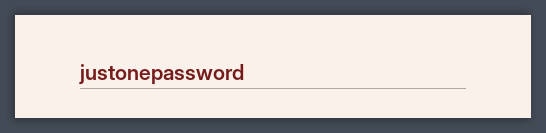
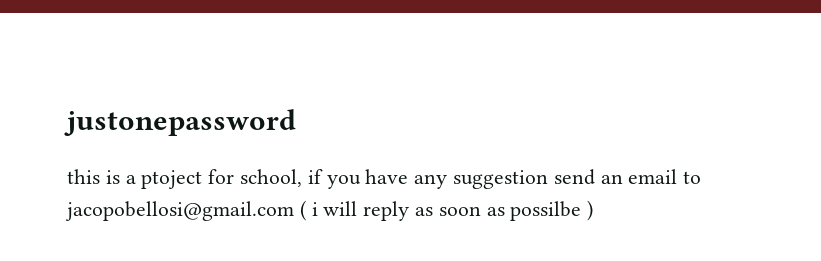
+ this is a ptoject for school, if you have any suggestion send an email to jacopobellosi@gmail.com ( i will reply as soon as possilbe )

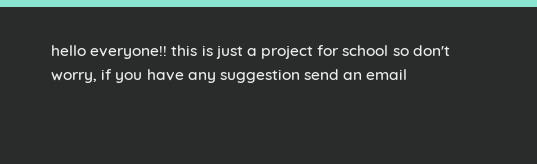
- justonepassword
- this is a ptoject for school, if you have any suggestion send an email to jacopobellosi@gmail.com ( i will reply as soon as possilbe )
+ hello everyone!! this is just a project for school so don't worry, if you have any suggestion send an email

